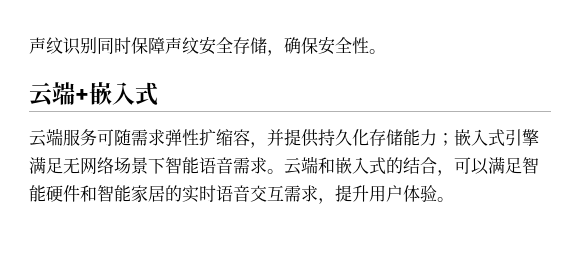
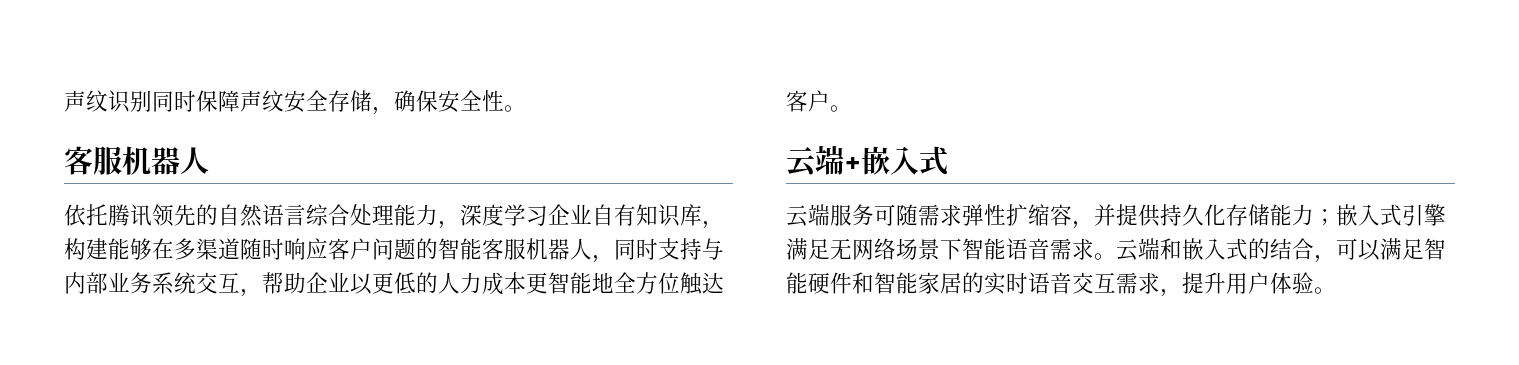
  声纹识别同时保障声纹安全存储，确保安全性。
+ 客服机器人
+ 依托腾讯领先的自然语言综合处理能力，深度学习企业自有知识库，构建能够在多渠道随时响应客户问题的智能客服机器人，同时支持与内部业务系统交互，帮助企业以更低的人力成本更智能地全方位触达客户。

